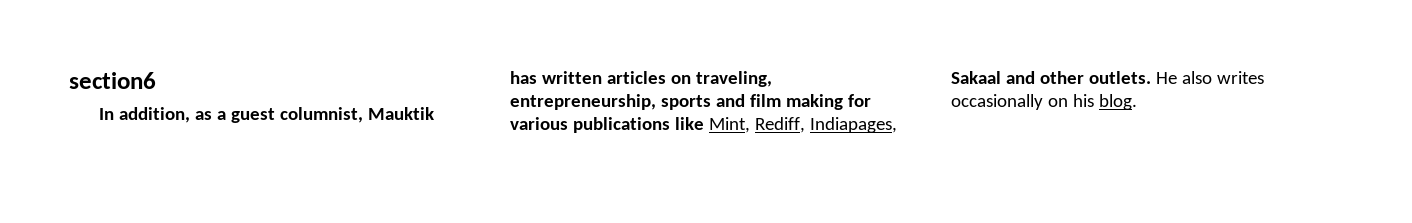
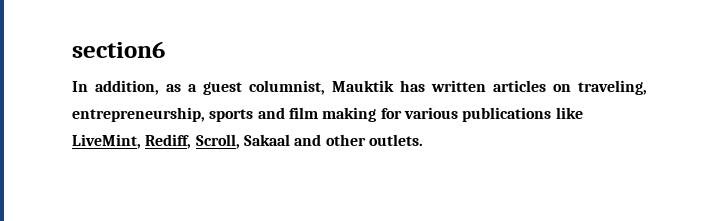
- In addition, as a guest columnist, Mauktik has written articles on traveling, entrepreneurship, sports and film making for various publications like Mint, Rediff, Indiapages, Sakaal and other outlets. He also writes occasionally on his blog.
+ In addition, as a guest columnist, Mauktik has written articles on traveling, entrepreneurship, sports and film making for various publications like LiveMint, Rediff, Scroll, Sakaal and other outlets.

